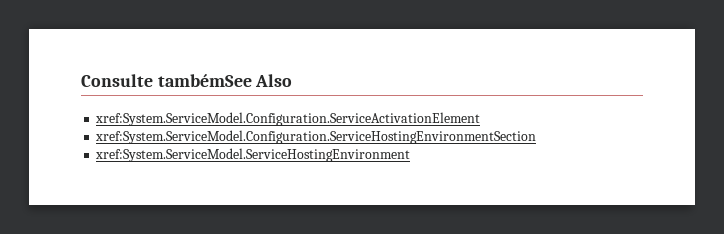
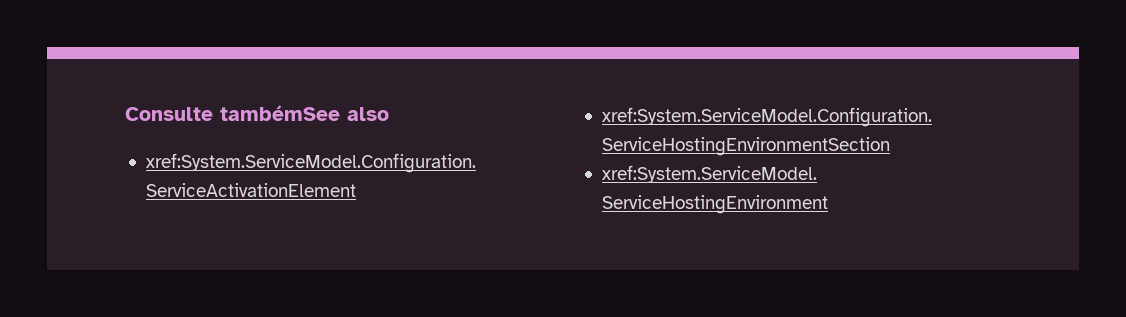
- Consulte tambémSee Also
+ Consulte tambémSee also

